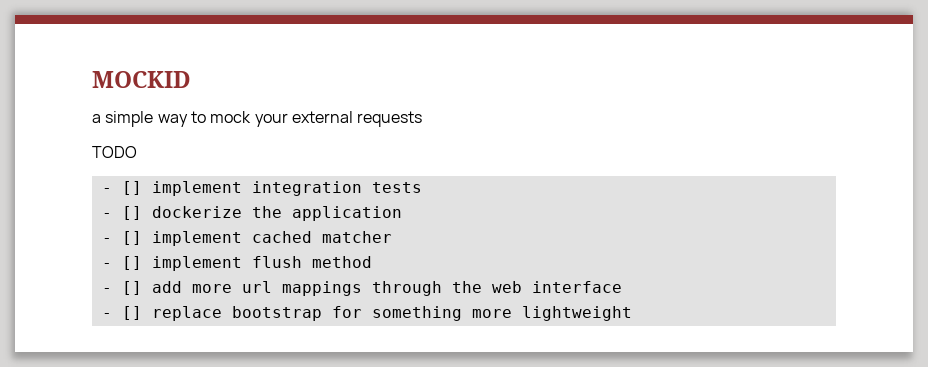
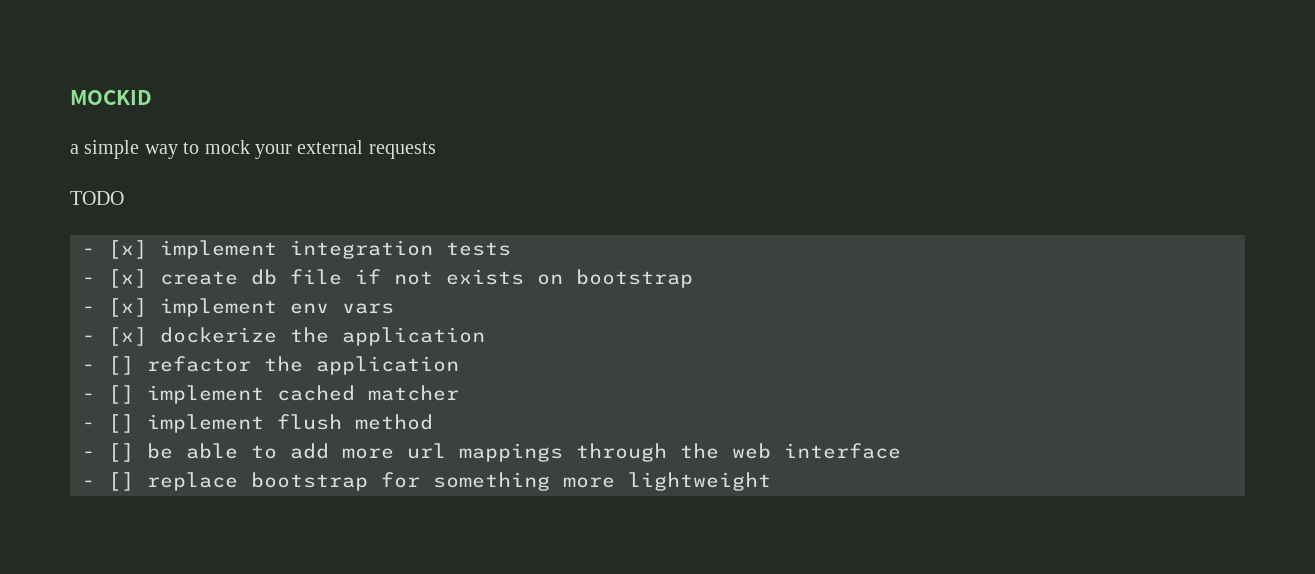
- - [] implement integration tests
+ - [x] implement integration tests
- - [] dockerize the application
+ - [x] create db file if not exists on bootstrap
+ - [x] implement env vars
+ - [x] dockerize the application
+ - [] refactor the application
- - [] add more url mappings through the web interface
+ - [] be able to add more url mappings through the web interface

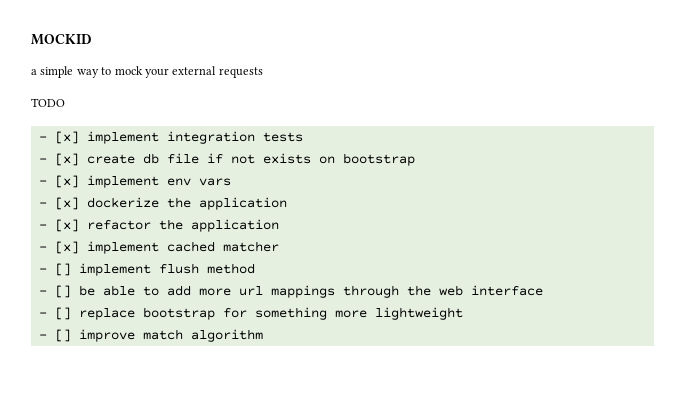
- - [] refactor the application
+ - [x] refactor the application
- - [] implement cached matcher
+ - [x] implement cached matcher
+ - [] improve match algorithm

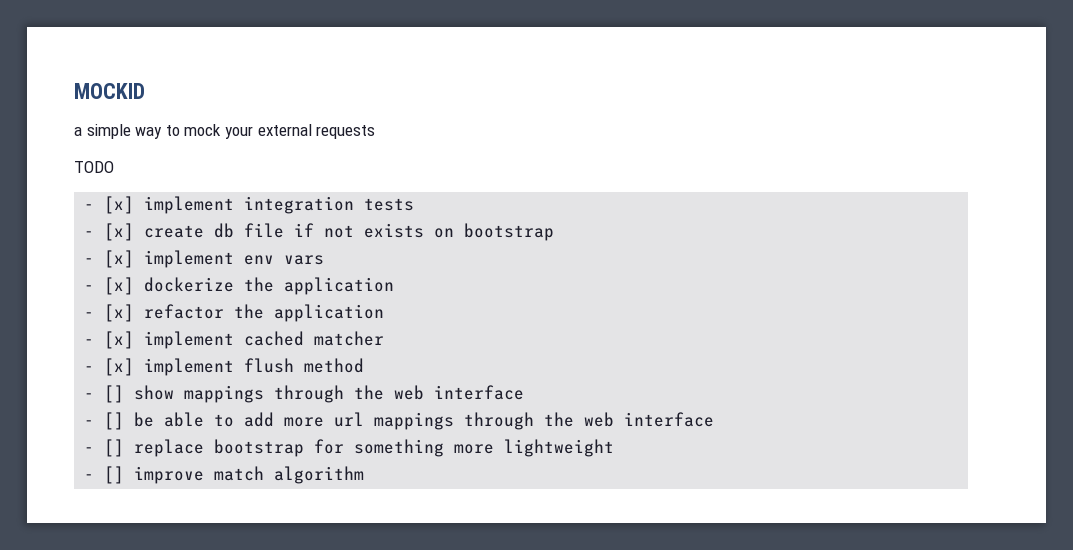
- - [] implement flush method
+ - [x] implement flush method
+ - [] show mappings through the web interface

